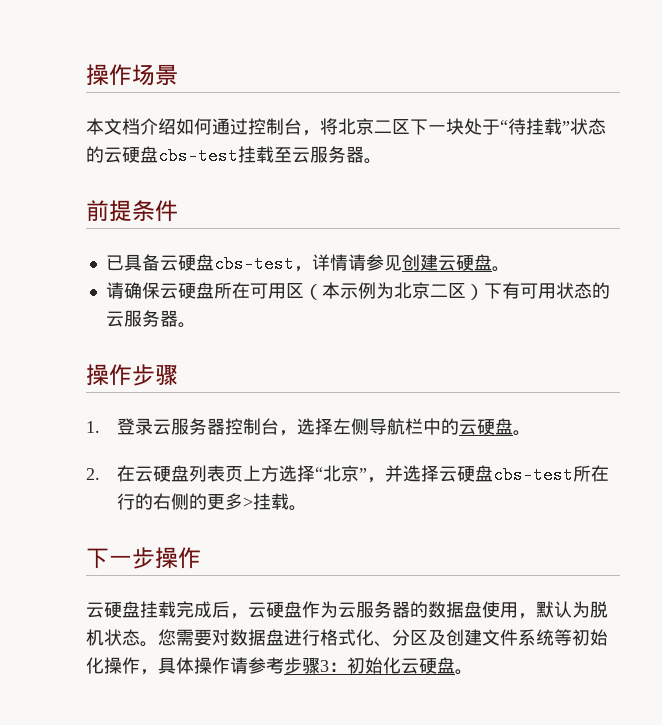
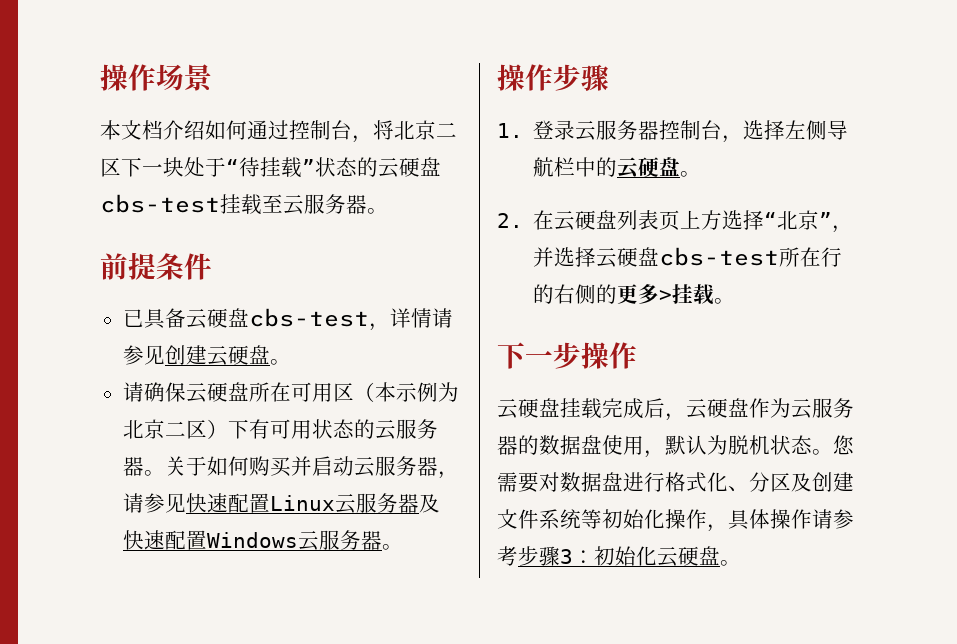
+ 关于如何购买并启动云服务器，请参见快速配置Linux云服务器及快速配置Windows云服务器。

